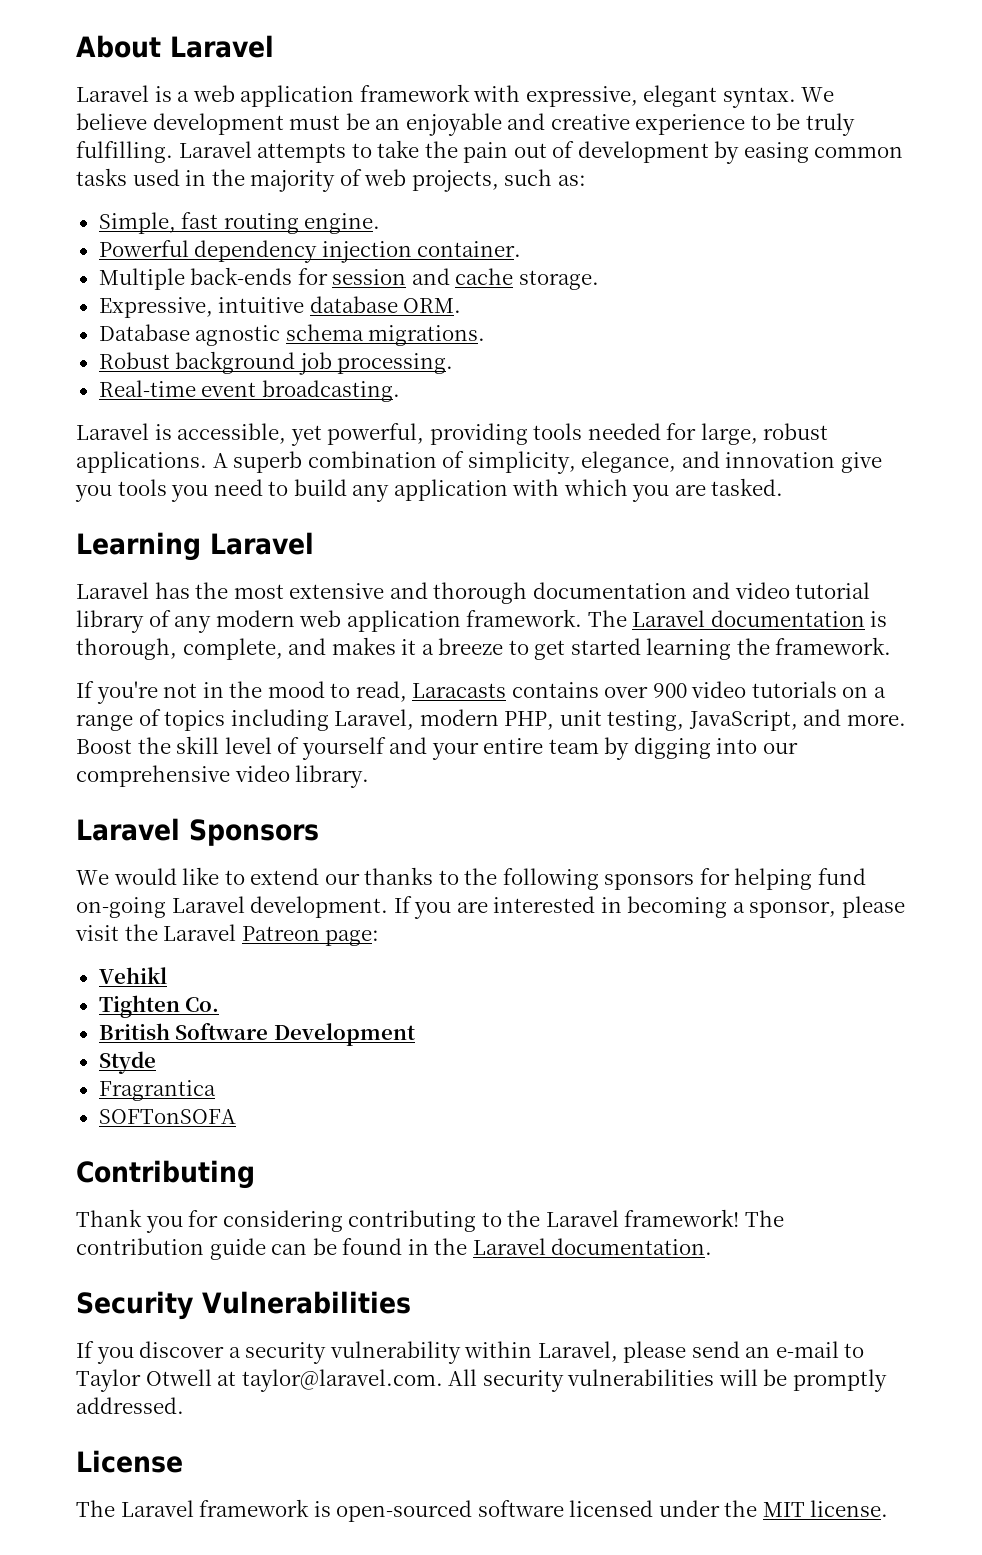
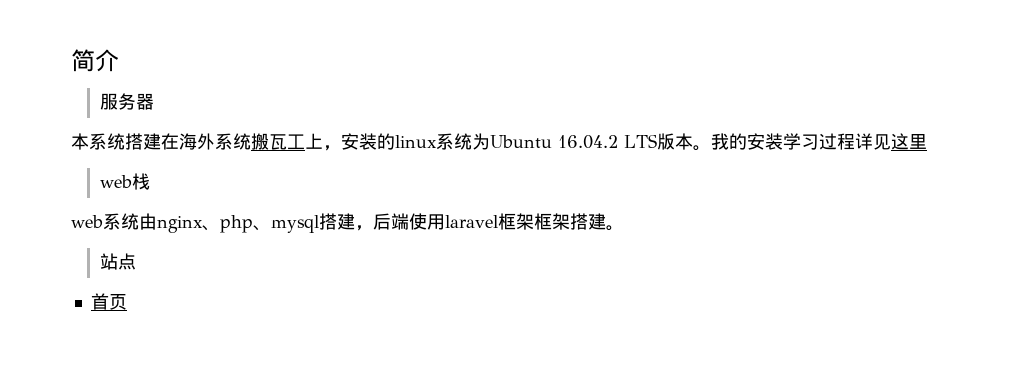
- About Laravel
- Laravel is a web application framework with expressive, elegant syntax. We believe development must be an enjoyable and creative experience to be truly fulfilling. Laravel attempts to take the pain out of development by easing common tasks used in the majority of web projects, such as:
- Simple, fast routing engine.
- Powerful dependency injection container.
- Multiple back-ends for session and cache storage.
- Expressive, intuitive database ORM.
- Database agnostic schema migrations.
- Robust background job processing.
- Real-time event broadcasting.
- Laravel is accessible, yet powerful, providing tools needed for large, robust applications. A superb combination of simplicity, elegance, and innovation give you tools you need to build any application with which you are tasked.
- Learning Laravel
- Laravel has the most extensive and thorough documentation and video tutorial library of any modern web application framework. The Laravel documentation is thorough, complete, and makes it a breeze to get started learning the framework.
- If you're not in the mood to read, Laracasts contains over 900 video tutorials on a range of topics including Laravel, modern PHP, unit testing, JavaScript, and more. Boost the skill level of yourself and your entire team by digging into our comprehensive video library.
- Laravel Sponsors
- We would like to extend our thanks to the following sponsors for helping fund on-going Laravel development. If you are interested in becoming a sponsor, please visit the Laravel Patreon page:
- Vehikl
- Tighten Co.
- British Software Development
- Styde
- Fragrantica
- SOFTonSOFA
- Contributing
- Thank you for considering contributing to the Laravel framework! The contribution guide can be found in the Laravel documentation.
- Security Vulnerabilities
- If you discover a security vulnerability within Laravel, please send an e-mail to Taylor Otwell at taylor@laravel.com. All security vulnerabilities will be promptly addressed.
- License
- The Laravel framework is open-sourced software licensed under the MIT license.
+ 简介
+ 服务器
+ 本系统搭建在海外系统搬瓦工上，安装的linux系统为Ubuntu 16.04.2 LTS版本。我的安装学习过程详见这里
+ web栈
+ web系统由nginx、php、mysql搭建，后端使用laravel框架框架搭建。
+ 站点
+ 首页

